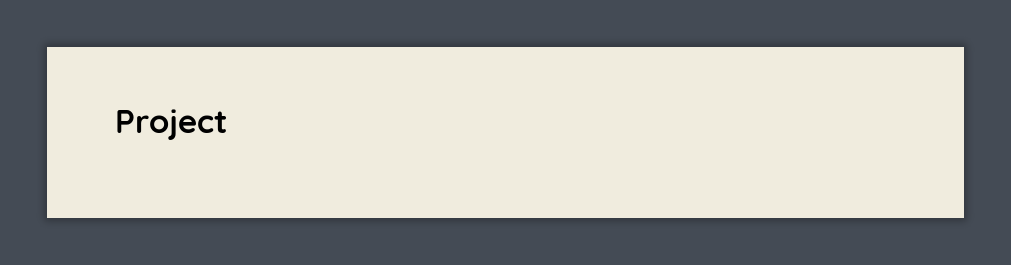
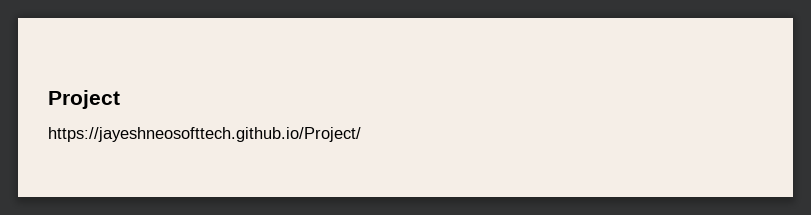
+ https://jayeshneosofttech.github.io/Project/

